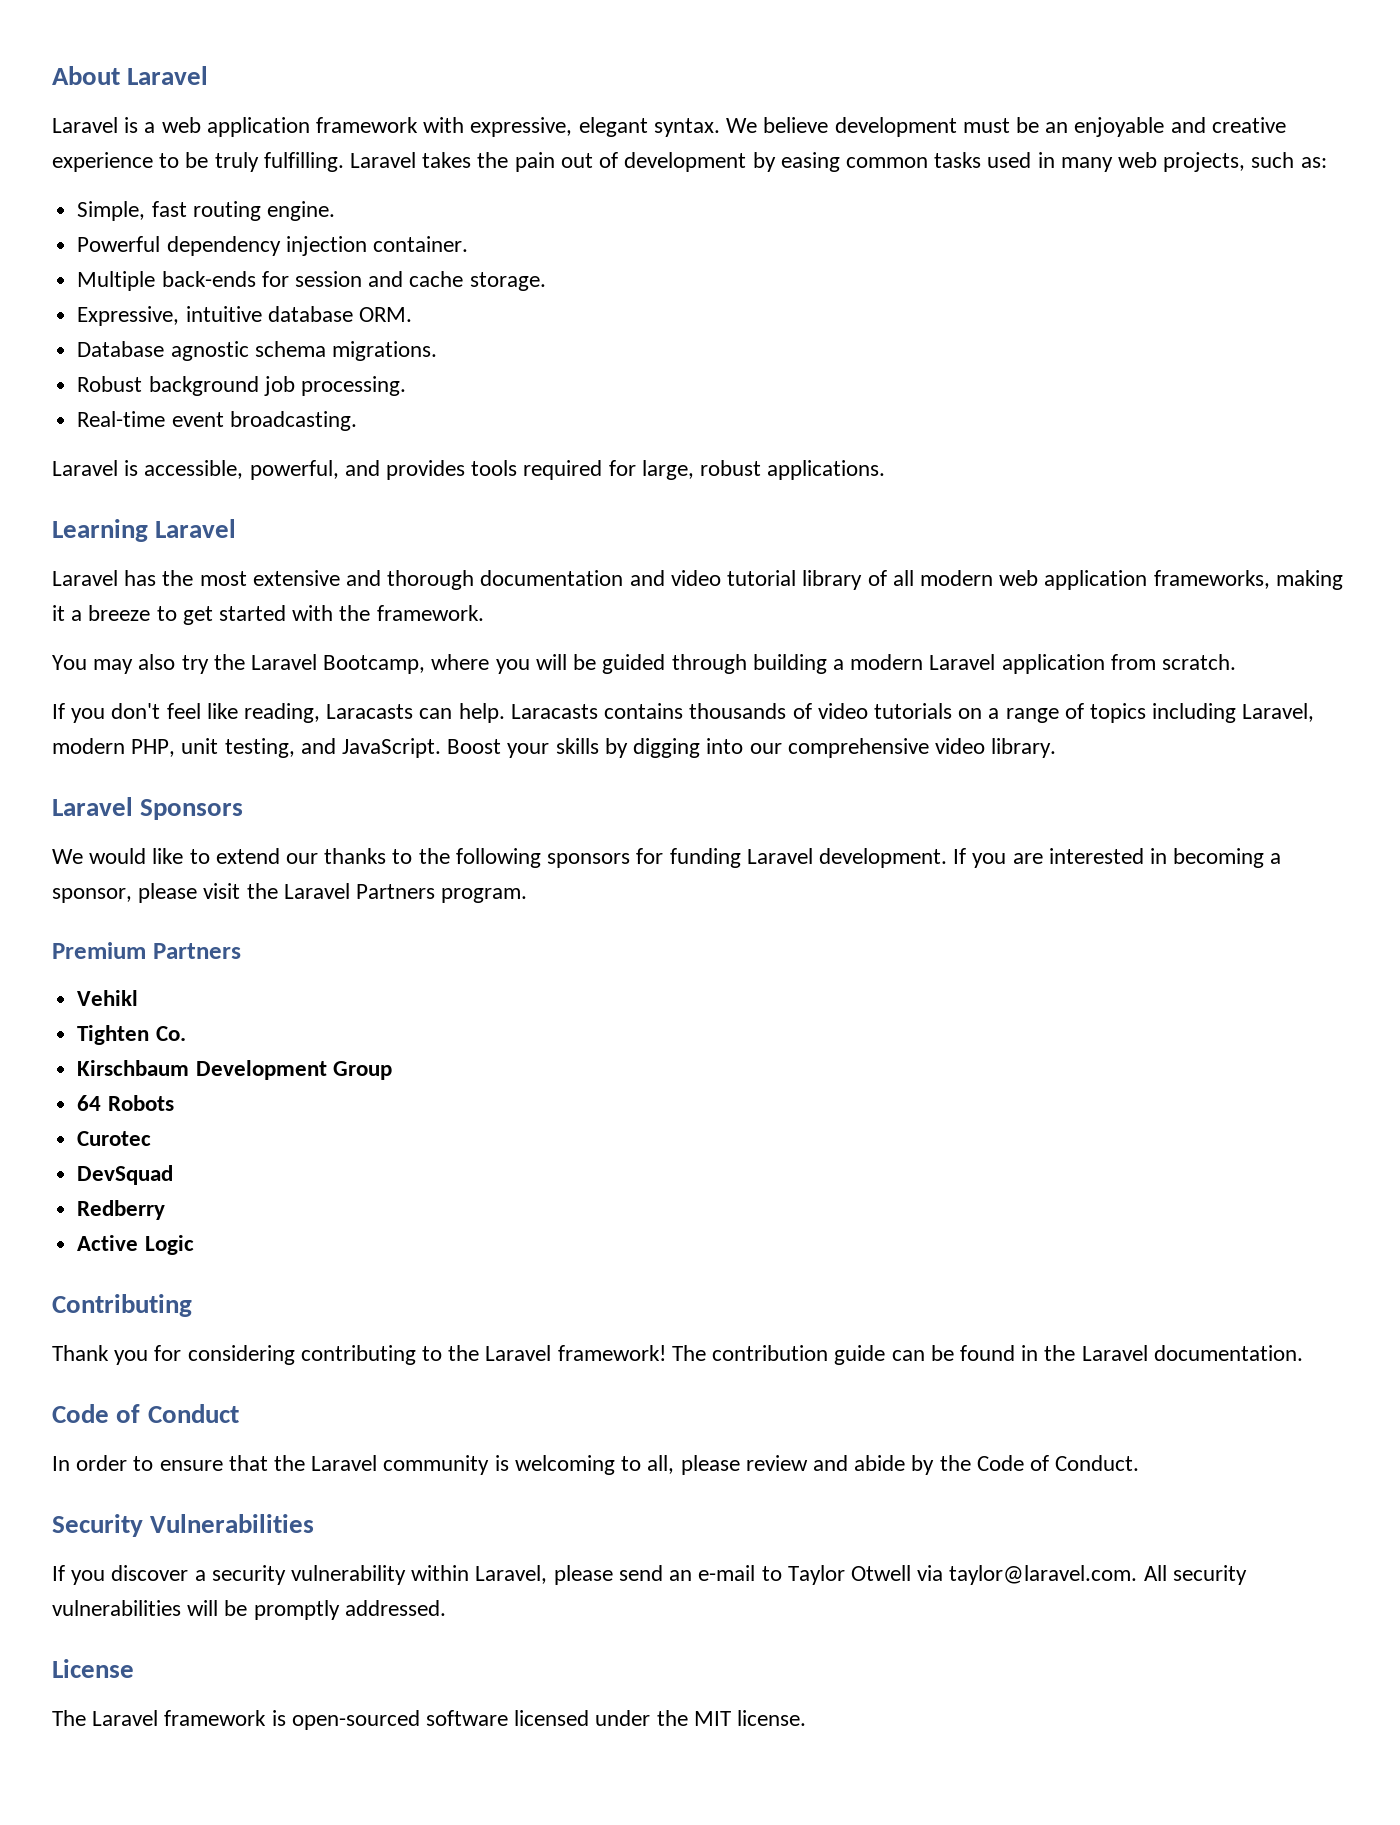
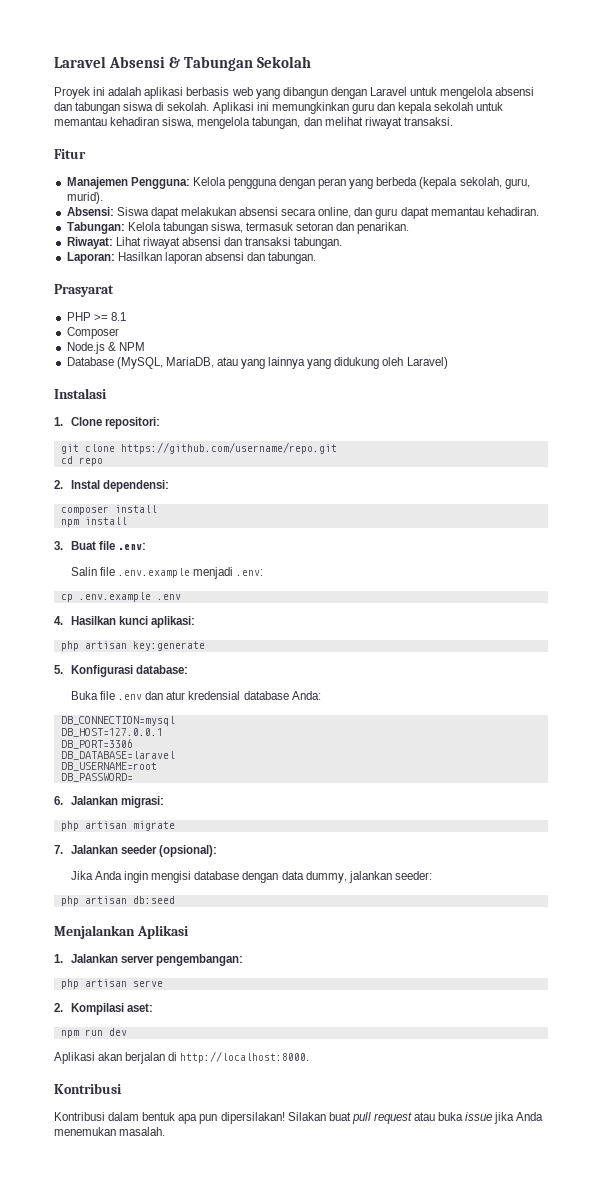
- About Laravel
- Laravel is a web application framework with expressive, elegant syntax. We believe development must be an enjoyable and creative experience to be truly fulfilling. Laravel takes the pain out of development by easing common tasks used in many web projects, such as:
- Simple, fast routing engine.
- Powerful dependency injection container.
- Multiple back-ends for session and cache storage.
- Expressive, intuitive database ORM.
- Database agnostic schema migrations.
- Robust background job processing.
- Real-time event broadcasting.
- Laravel is accessible, powerful, and provides tools required for large, robust applications.
- Learning Laravel
- Laravel has the most extensive and thorough documentation and video tutorial library of all modern web application frameworks, making it a breeze to get started with the framework.
- You may also try the Laravel Bootcamp, where you will be guided through building a modern Laravel application from scratch.
- If you don't feel like reading, Laracasts can help. Laracasts contains thousands of video tutorials on a range of topics including Laravel, modern PHP, unit testing, and JavaScript. Boost your skills by digging into our comprehensive video library.
- Laravel Sponsors
- We would like to extend our thanks to the following sponsors for funding Laravel development. If you are interested in becoming a sponsor, please visit the Laravel Partners program.
- Premium Partners
- Vehikl
- Tighten Co.
- Kirschbaum Development Group
- 64 Robots
- Curotec
- DevSquad
- Redberry
- Active Logic
- Contributing
- Thank you for considering contributing to the Laravel framework! The contribution guide can be found in the Laravel documentation.
- Code of Conduct
- In order to ensure that the Laravel community is welcoming to all, please review and abide by the Code of Conduct.
- Security Vulnerabilities
- If you discover a security vulnerability within Laravel, please send an e-mail to Taylor Otwell via taylor@laravel.com. All security vulnerabilities will be promptly addressed.
- License
- The Laravel framework is open-sourced software licensed under the MIT license.
+ Laravel Absensi & Tabungan Sekolah
+ Proyek ini adalah aplikasi berbasis web yang dibangun dengan Laravel untuk mengelola absensi dan tabungan siswa di sekolah. Aplikasi ini memungkinkan guru dan kepala sekolah untuk memantau kehadiran siswa, mengelola tabungan, dan melihat riwayat transaksi.
+ Fitur
+ Manajemen Pengguna: Kelola pengguna dengan peran yang berbeda (kepala sekolah, guru, murid).
+ Absensi: Siswa dapat melakukan absensi secara online, dan guru dapat memantau kehadiran.
+ Tabungan: Kelola tabungan siswa, termasuk setoran dan penarikan.
+ Riwayat: Lihat riwayat absensi dan transaksi tabungan.
+ Laporan: Hasilkan laporan absensi dan tabungan.
+ Prasyarat
+ PHP >= 8.1
+ Composer
+ Node.js & NPM
+ Database (MySQL, MariaDB, atau yang lainnya yang didukung oleh Laravel)
+ Instalasi
+ 1. Clone repositori:
+ git clone https://github.com/username/repo.git
+ cd repo
+ 2. Instal dependensi:
+ composer install
+ npm install
+ 3. Buat file .env:
+ Salin file .env.example menjadi .env:
+ cp .env.example .env
+ 4. Hasilkan kunci aplikasi:
+ php artisan key:generate
+ 5. Konfigurasi database:
+ Buka file .env dan atur kredensial database Anda:
+ DB_CONNECTION=mysql
+ DB_HOST=127.0.0.1
+ DB_PORT=3306
+ DB_DATABASE=laravel
+ DB_USERNAME=root
+ DB_PASSWORD=
+ 6. Jalankan migrasi:
+ php artisan migrate
+ 7. Jalankan seeder (opsional):
+ Jika Anda ingin mengisi database dengan data dummy, jalankan seeder:
+ php artisan db:seed
+ Menjalankan Aplikasi
+ 1. Jalankan server pengembangan:
+ php artisan serve
+ 2. Kompilasi aset:
+ npm run dev
+ Aplikasi akan berjalan di http://localhost:8000.
+ Kontribusi
+ Kontribusi dalam bentuk apa pun dipersilakan! Silakan buat pull request atau buka issue jika Anda menemukan masalah.

